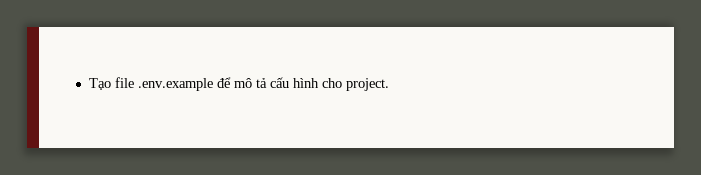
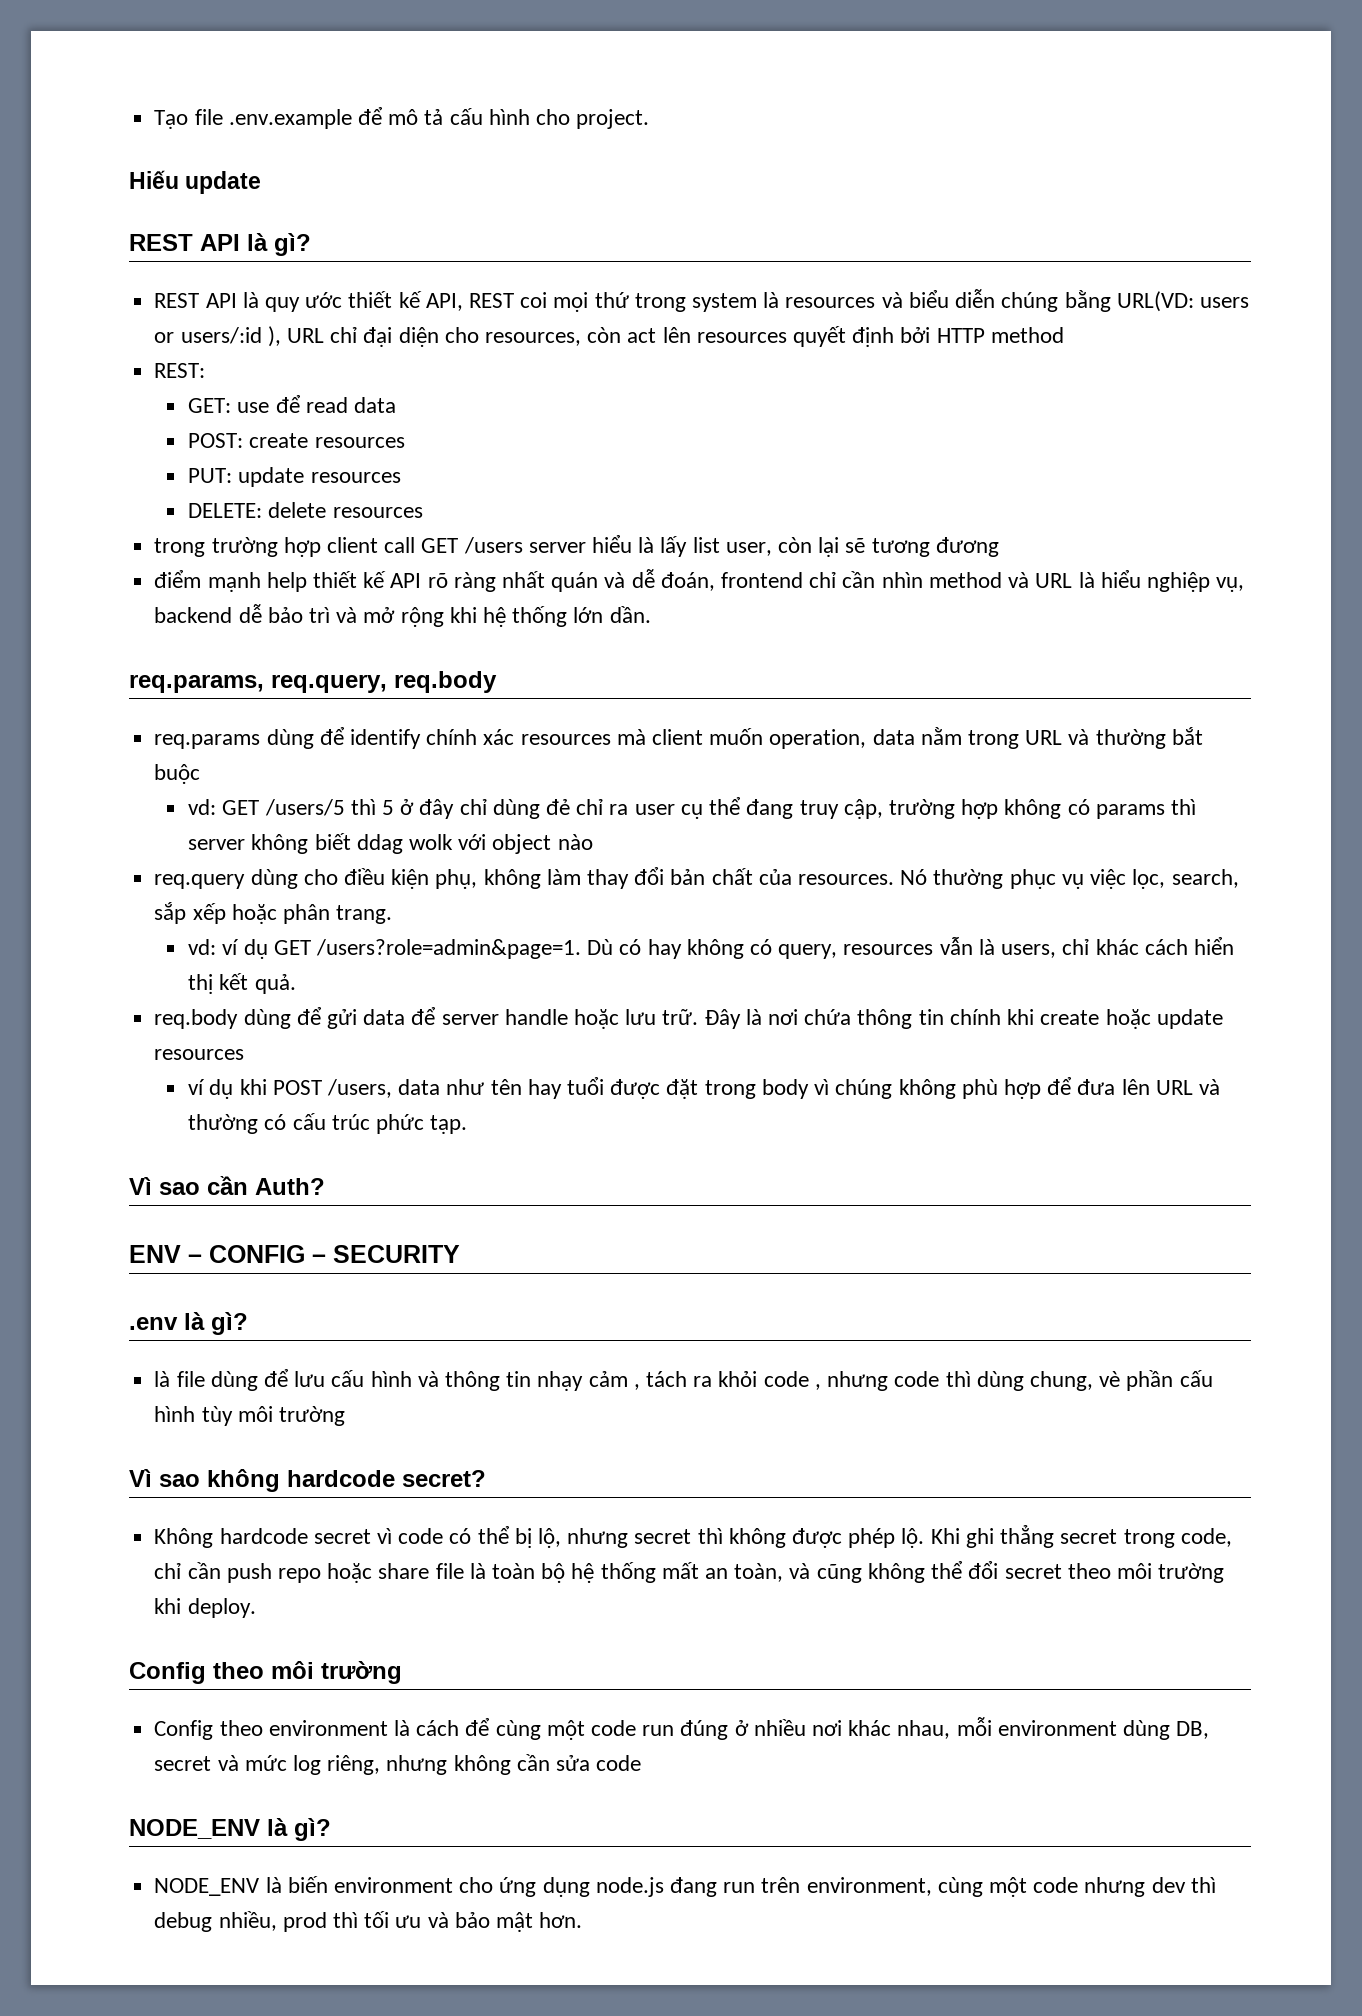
+ Hiếu update
+ REST API là gì?
+ REST API là quy ước thiết kế API, REST coi mọi thứ trong system là resources và biểu diễn chúng bằng URL(VD: users or users/:id ), URL chỉ đại diện cho resources, còn act lên resources quyết định bởi HTTP method
+ REST:
+ GET: use để read data
+ POST: create resources
+ PUT: update resources
+ DELETE: delete resources
+ trong trường hợp client call GET /users server hiểu là lấy list user, còn lại sẽ tương đương
+ điểm mạnh help thiết kế API rõ ràng nhất quán và dễ đoán, frontend chỉ cần nhìn method và URL là hiểu nghiệp vụ, backend dễ bảo trì và mở rộng khi hệ thống lớn dần.
+ req.params, req.query, req.body
+ req.params dùng để identify chính xác resources mà client muốn operation, data nằm trong URL và thường bắt buộc
+ vd: GET /users/5 thì 5 ở đây chỉ dùng đẻ chỉ ra user cụ thể đang truy cập, trường hợp không có params thì server không biết ddag wolk với object nào
+ req.query dùng cho điều kiện phụ, không làm thay đổi bản chất của resources. Nó thường phục vụ việc lọc, search, sắp xếp hoặc phân trang.
+ vd: ví dụ GET /users?role=admin&page=1. Dù có hay không có query, resources vẫn là users, chỉ khác cách hiển thị kết quả.
+ req.body dùng để gửi data để server handle hoặc lưu trữ. Đây là nơi chứa thông tin chính khi create hoặc update resources
+ ví dụ khi POST /users, data như tên hay tuổi được đặt trong body vì chúng không phù hợp để đưa lên URL và thường có cấu trúc phức tạp.
+ Vì sao cần Auth?
+ ENV – CONFIG – SECURITY
+ .env là gì?
+ là file dùng để lưu cấu hình và thông tin nhạy cảm , tách ra khỏi code , nhưng code thì dùng chung, vè phần cấu hình tùy môi trường
+ Vì sao không hardcode secret?
+ Không hardcode secret vì code có thể bị lộ, nhưng secret thì không được phép lộ. Khi ghi thẳng secret trong code, chỉ cần push repo hoặc share file là toàn bộ hệ thống mất an toàn, và cũng không thể đổi secret theo môi trường khi deploy.
+ Config theo môi trường
+ Config theo environment là cách để cùng một code run đúng ở nhiều nơi khác nhau, mỗi environment dùng DB, secret và mức log riêng, nhưng không cần sửa code
+ NODE_ENV là gì?
+ NODE_ENV là biến environment cho ứng dụng node.js đang run trên environment, cùng một code nhưng dev thì debug nhiều, prod thì tối ưu và bảo mật hơn.

